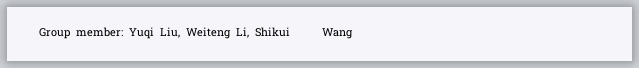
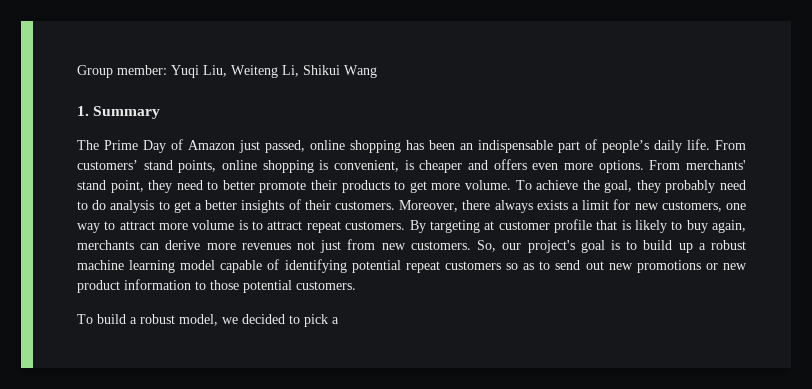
+ 1. Summary
+ The Prime Day of Amazon just passed, online shopping has been an indispensable part of people’s daily life. From customers’ stand points, online shopping is convenient, is cheaper and offers even more options. From merchants' stand point, they need to better promote their products to get more volume. To achieve the goal, they probably need to do analysis to get a better insights of their customers. Moreover, there always exists a limit for new customers, one way to attract more volume is to attract repeat customers. By targeting at customer profile that is likely to buy again, merchants can derive more revenues not just from new customers. So, our project's goal is to build up a robust machine learning model capable of identifying potential repeat customers so as to send out new promotions or new product information to those potential customers.
+ To build a robust model, we decided to pick a

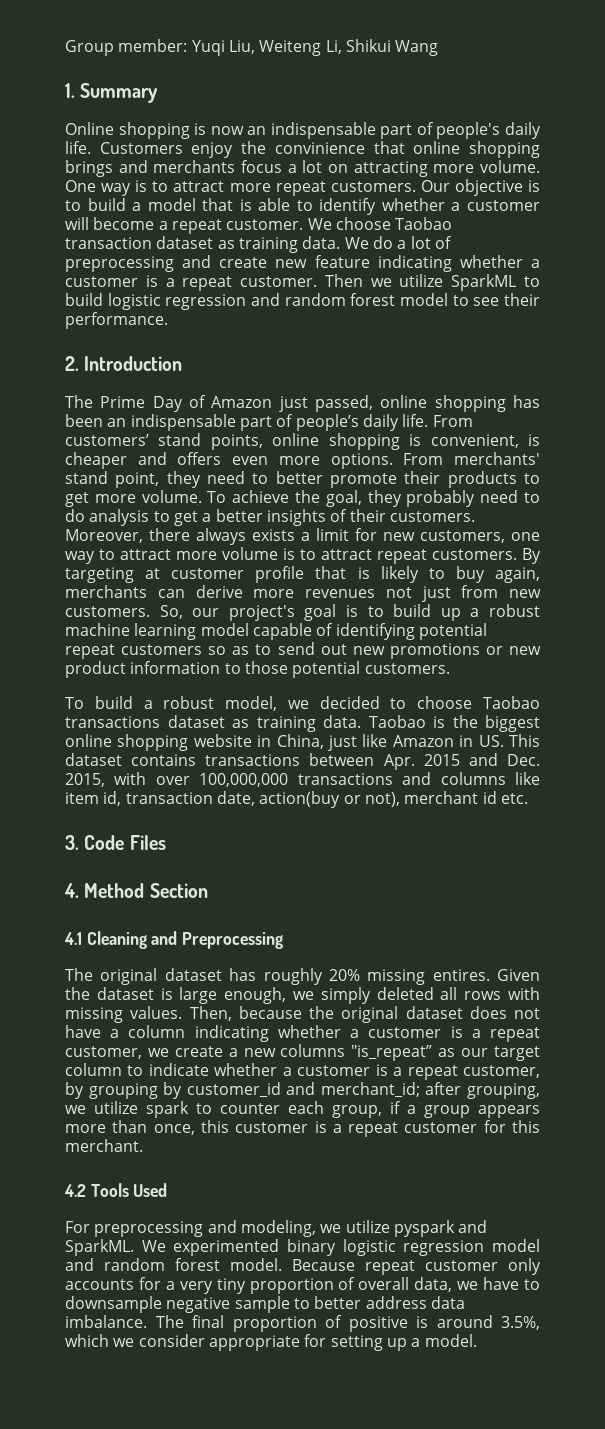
+ Online shopping is now an indispensable part of people's daily life. Customers enjoy the convinience that online shopping brings and merchants focus a lot on attracting more volume. One way is to attract more repeat customers. Our objective is to build a model that is able to identify whether a customer will become a repeat customer. We choose Taobao transaction dataset as training data. We do a lot of preprocessing and create new feature indicating whether a customer is a repeat customer. Then we utilize SparkML to build logistic regression and random forest model to see their performance.
+ 2. Introduction
- To build a robust model, we decided to pick a
+ To build a robust model, we decided to choose Taobao transactions dataset as training data. Taobao is the biggest online shopping website in China, just like Amazon in US. This dataset contains transactions between Apr. 2015 and Dec. 2015, with over 100,000,000 transactions and columns like item id, transaction date, action(buy or not), merchant id etc.
+ 3. Code Files
+ 4. Method Section
+ 4.1 Cleaning and Preprocessing
+ The original dataset has roughly 20% missing entires. Given the dataset is large enough, we simply deleted all rows with missing values. Then, because the original dataset does not have a column indicating whether a customer is a repeat customer, we create a new columns "is_repeat” as our target column to indicate whether a customer is a repeat customer, by grouping by customer_id and merchant_id; after grouping, we utilize spark to counter each group, if a group appears more than once, this customer is a repeat customer for this merchant.
+ 4.2 Tools Used
+ For preprocessing and modeling, we utilize pyspark and SparkML. We experimented binary logistic regression model and random forest model. Because repeat customer only accounts for a very tiny proportion of overall data, we have to downsample negative sample to better address data imbalance. The final proportion of positive is around 3.5%, which we consider appropriate for setting up a model.

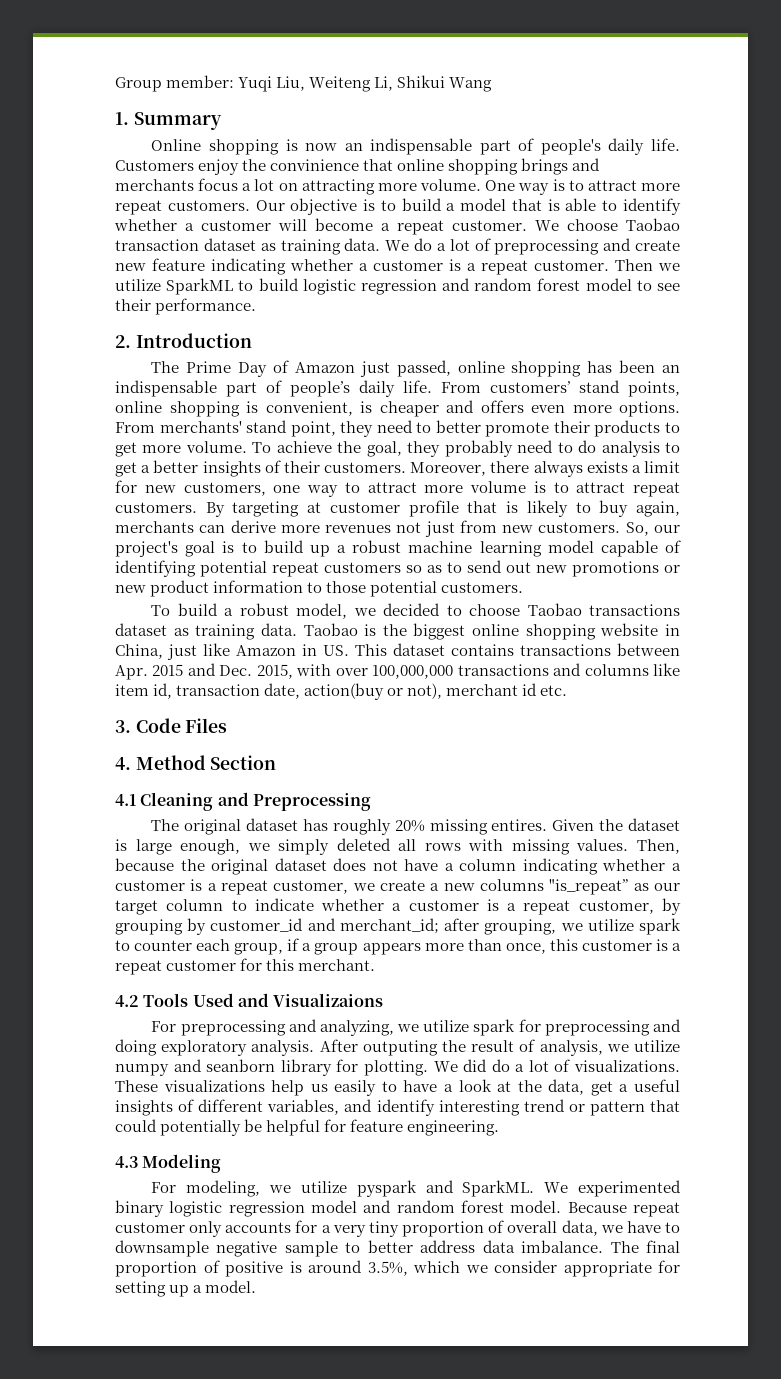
- 4.2 Tools Used
+ 4.2 Tools Used and Visualizaions
- For preprocessing and modeling, we utilize pyspark and SparkML.
+ For preprocessing and analyzing, we utilize spark for preprocessing and doing exploratory analysis. After outputing the result of analysis, we utilize numpy and seanborn library for plotting. We did do a lot of visualizations. These visualizations help us easily to have a look at the data, get a useful insights of different variables, and identify interesting trend or pattern that could potentially be helpful for feature engineering.
+ 4.3 Modeling
+ For modeling, we utilize pyspark and SparkML.

